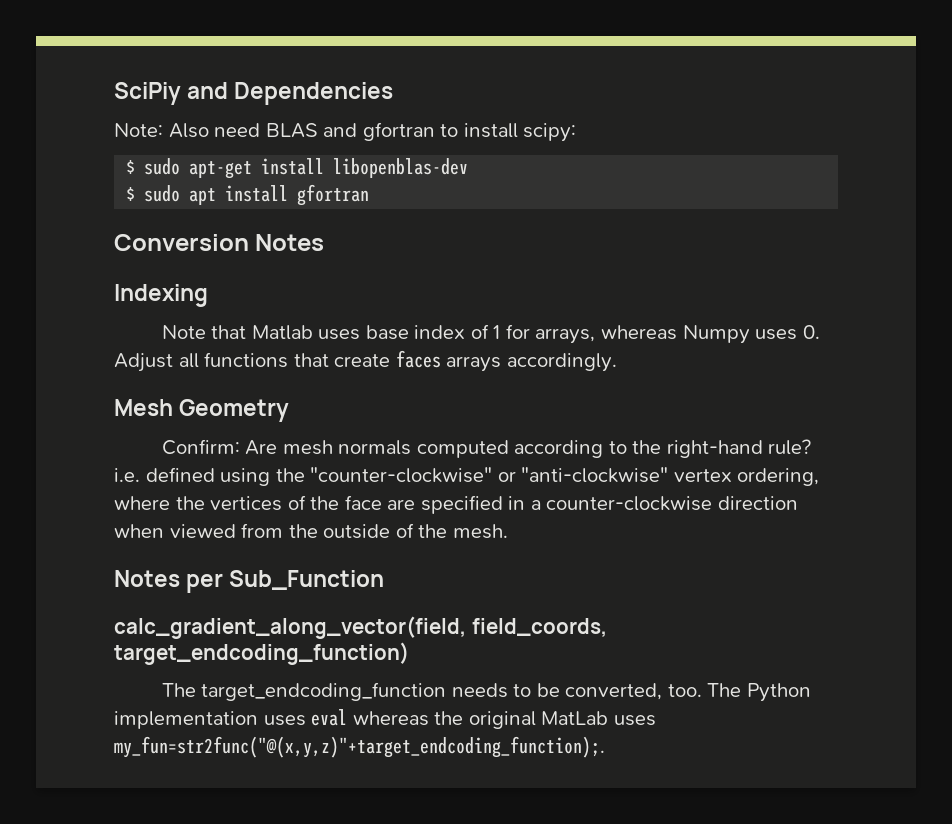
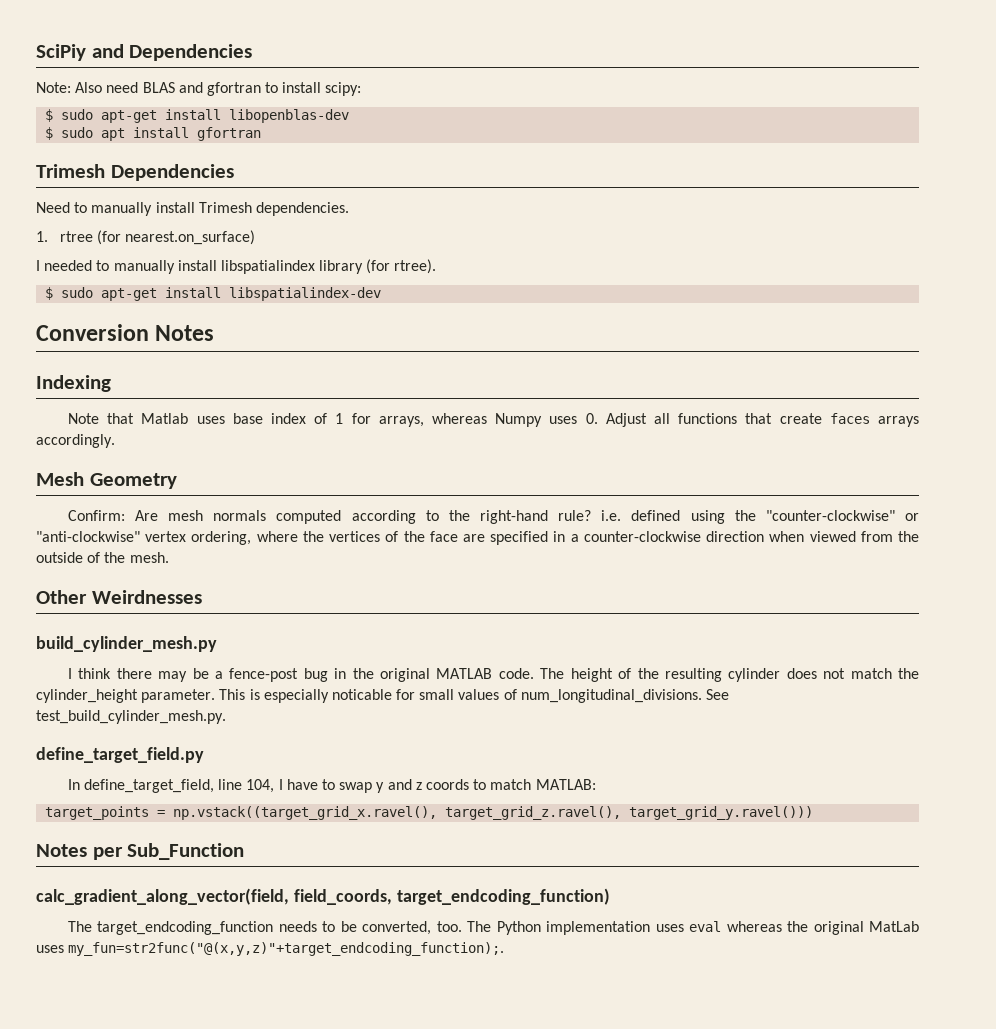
+ Trimesh Dependencies
+ Need to manually install Trimesh dependencies.
+ 1. rtree (for nearest.on_surface)
+ I needed to manually install libspatialindex library (for rtree).
+ $ sudo apt-get install libspatialindex-dev
+ Other Weirdnesses
+ build_cylinder_mesh.py
+ I think there may be a fence-post bug in the original MATLAB code. The height of the resulting cylinder does not match the cylinder_height parameter. This is especially noticable for small values of num_longitudinal_divisions. See test_build_cylinder_mesh.py.
+ define_target_field.py
+ In define_target_field, line 104, I have to swap y and z coords to match MATLAB:
+ target_points = np.vstack((target_grid_x.ravel(), target_grid_z.ravel(), target_grid_y.ravel()))

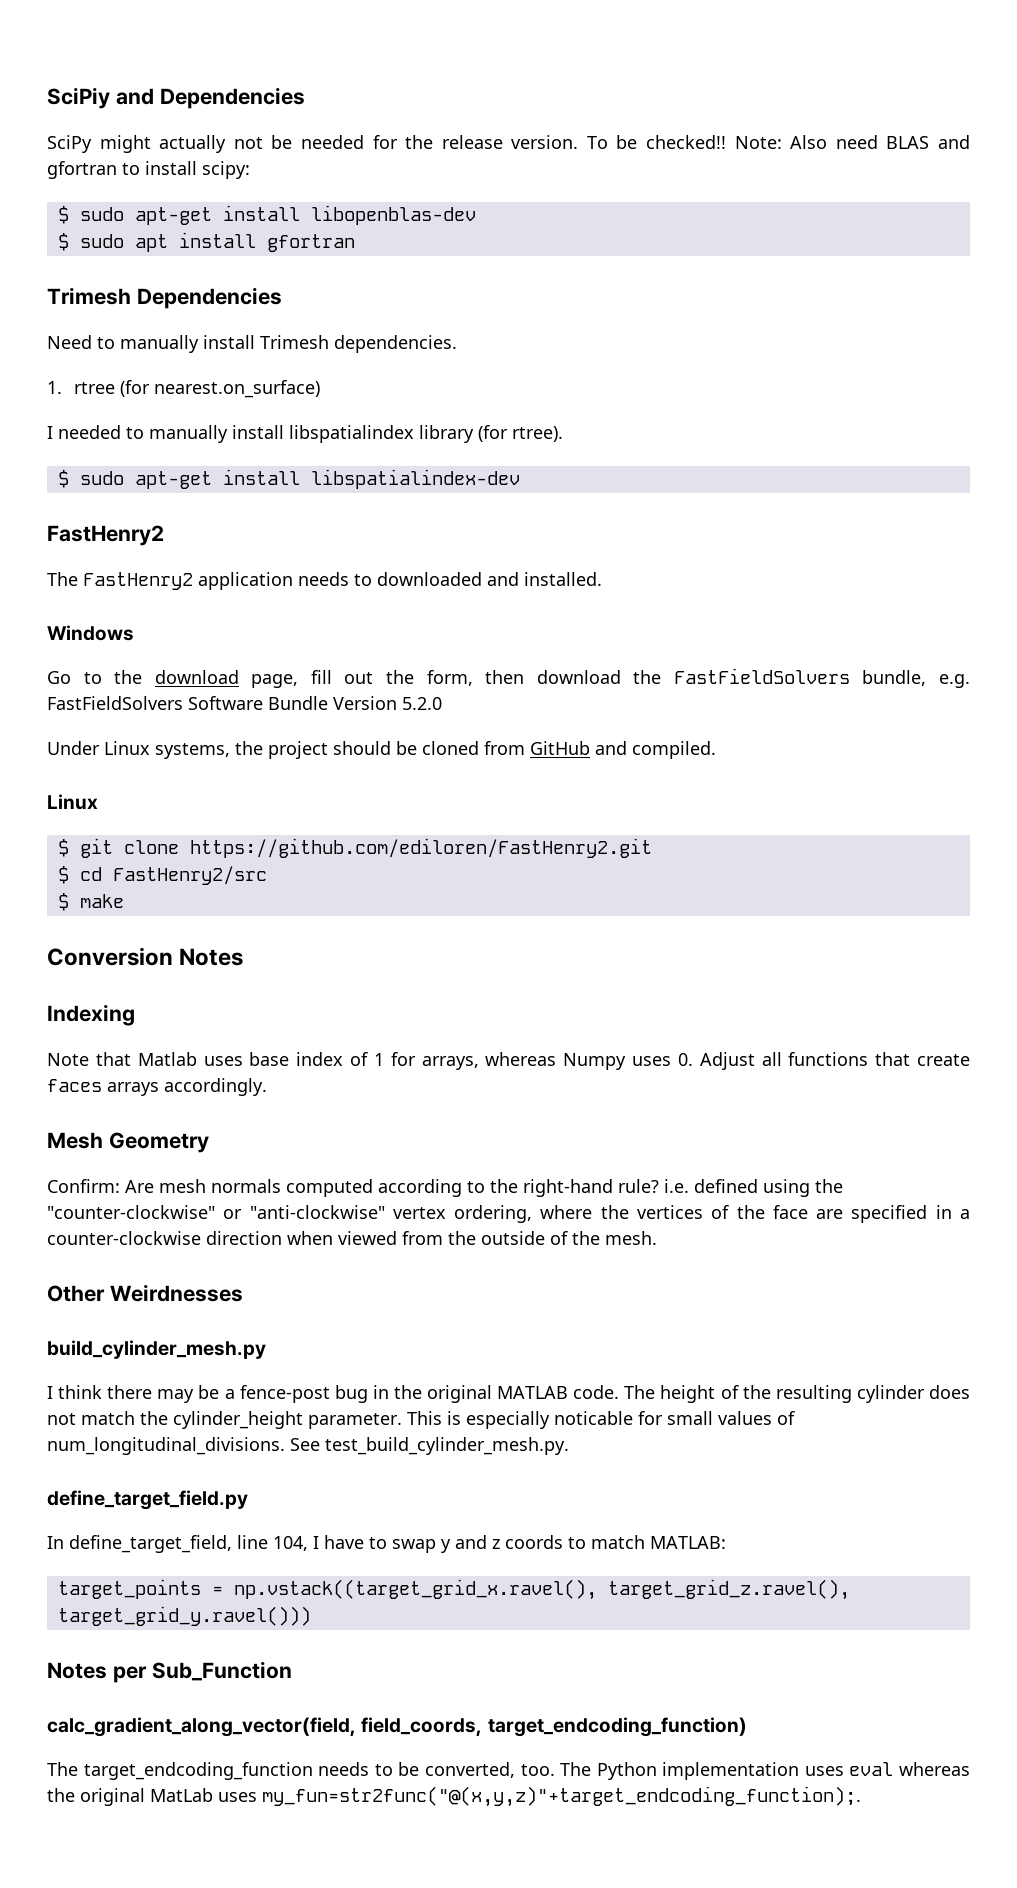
+ SciPy might actually not be needed for the release version. To be checked!!
  $ sudo apt-get install libspatialindex-dev
+ FastHenry2
+ The FastHenry2 application needs to downloaded and installed.
+ Windows
+ Go to the download page, fill out the form, then download the FastFieldSolvers bundle, e.g. FastFieldSolvers Software Bundle Version 5.2.0
+ Under Linux systems, the project should be cloned from GitHub and compiled.
+ Linux
+ $ git clone https://github.com/ediloren/FastHenry2.git
+ $ cd FastHenry2/src
+ $ make

